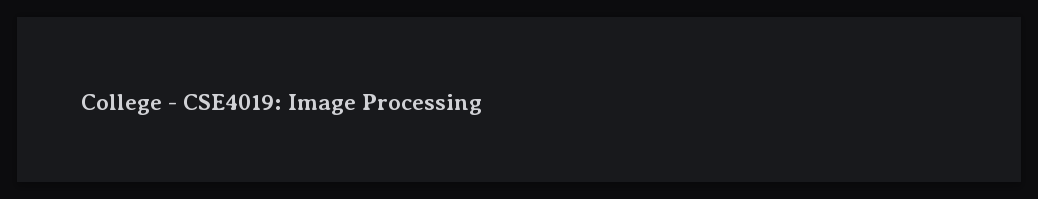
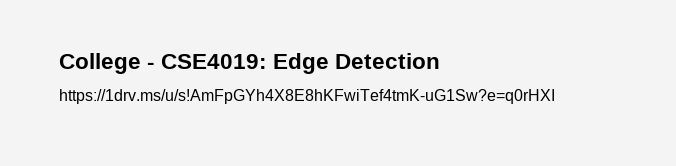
- College - CSE4019: Image Processing
+ College - CSE4019: Edge Detection
+ https://1drv.ms/u/s!AmFpGYh4X8E8hKFwiTef4tmK-uG1Sw?e=q0rHXI

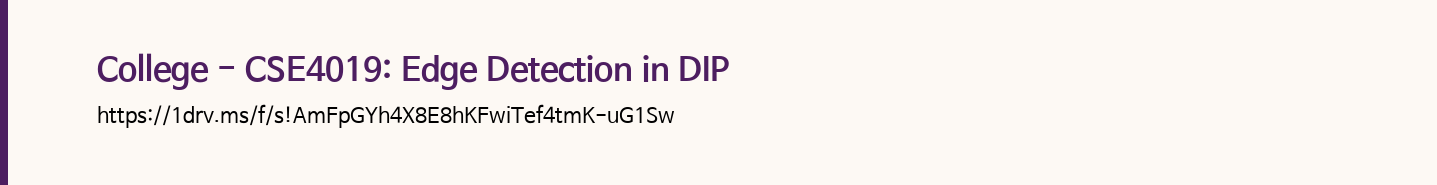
- College - CSE4019: Edge Detection
- https://1drv.ms/u/s!AmFpGYh4X8E8hKFwiTef4tmK-uG1Sw?e=q0rHXI
+ College - CSE4019: Edge Detection in DIP
+ https://1drv.ms/f/s!AmFpGYh4X8E8hKFwiTef4tmK-uG1Sw

